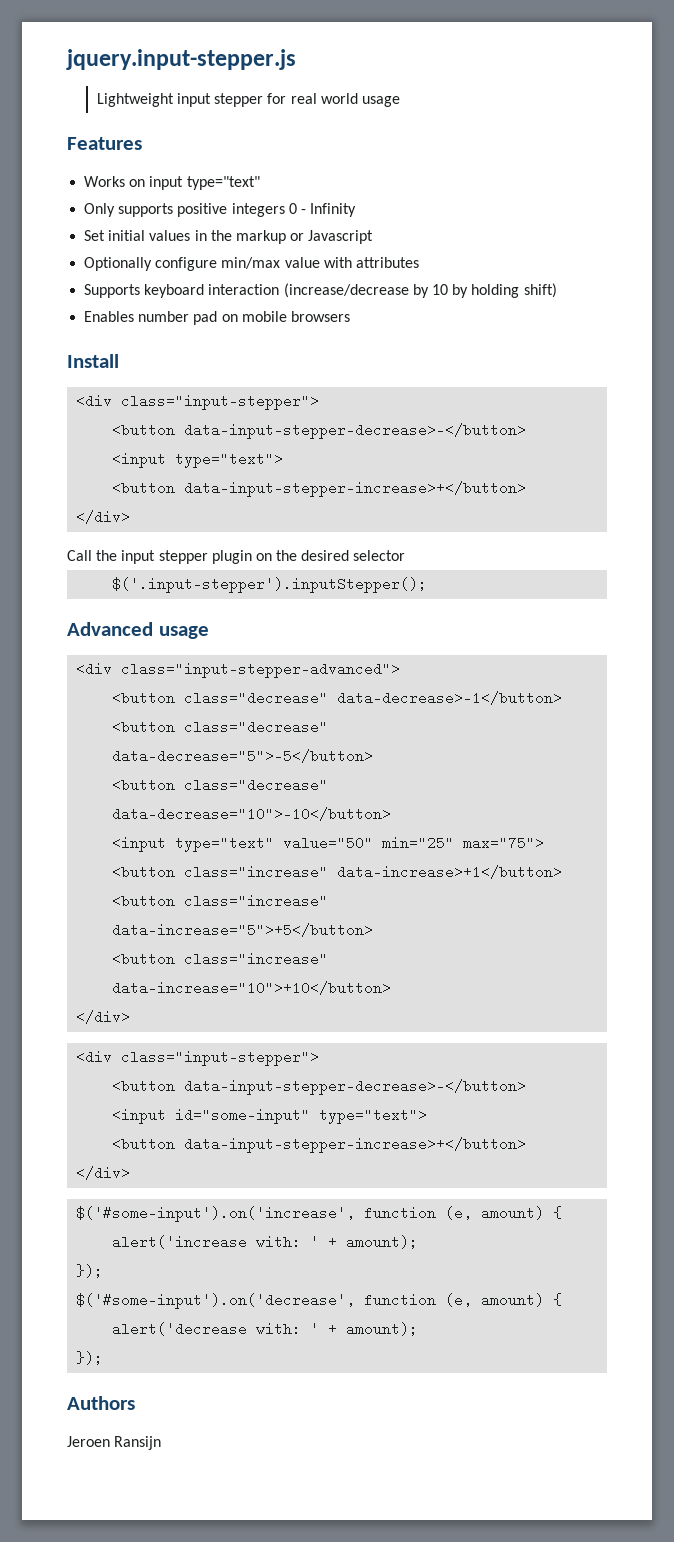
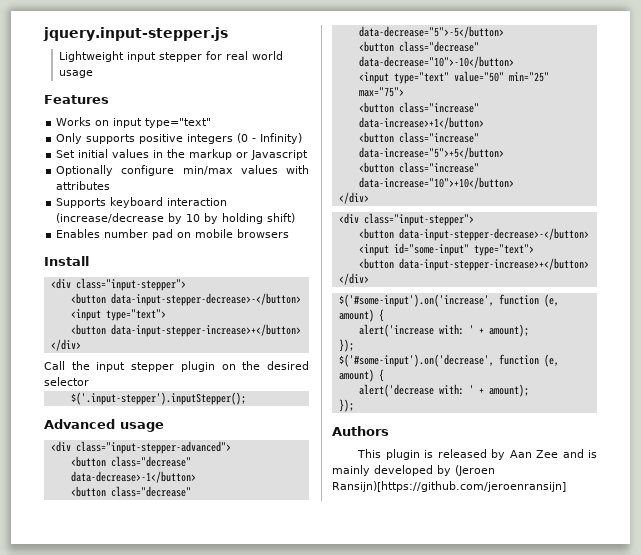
- Only supports positive integers 0 - Infinity
+ Only supports positive integers (0 - Infinity)
- Optionally configure min/max value with attributes
+ Optionally configure min/max values with attributes
- Jeroen Ransijn
+ This plugin is released by Aan Zee and is mainly developed by (Jeroen Ransijn)[https://github.com/jeroenransijn]

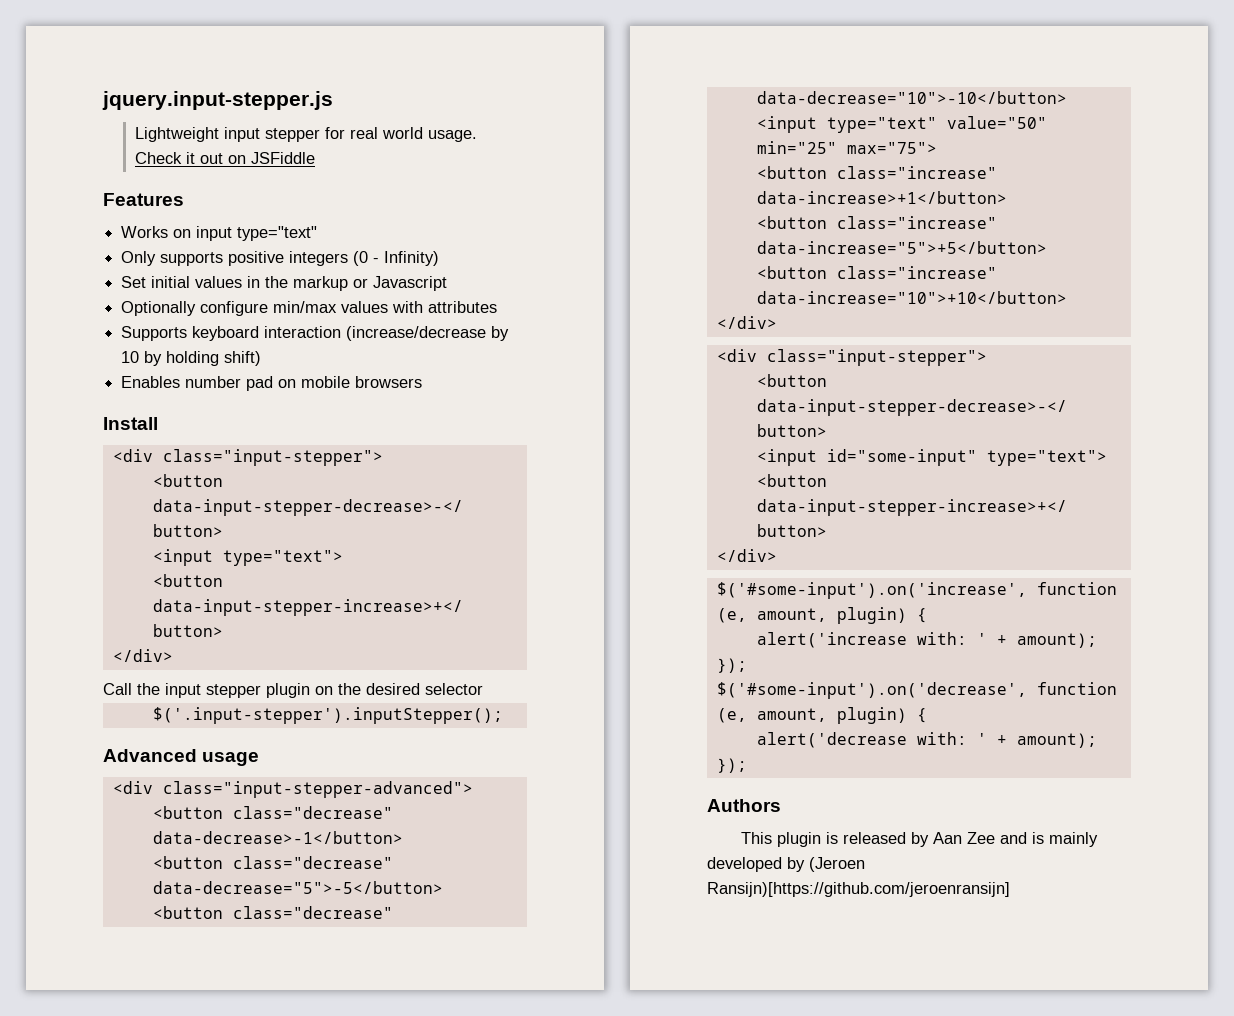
- Lightweight input stepper for real world usage
+ Lightweight input stepper for real world usage. Check it out on JSFiddle
- $('#some-input').on('increase', function (e, amount) {
+ $('#some-input').on('increase', function (e, amount, plugin) {
- $('#some-input').on('decrease', function (e, amount) {
+ $('#some-input').on('decrease', function (e, amount, plugin) {

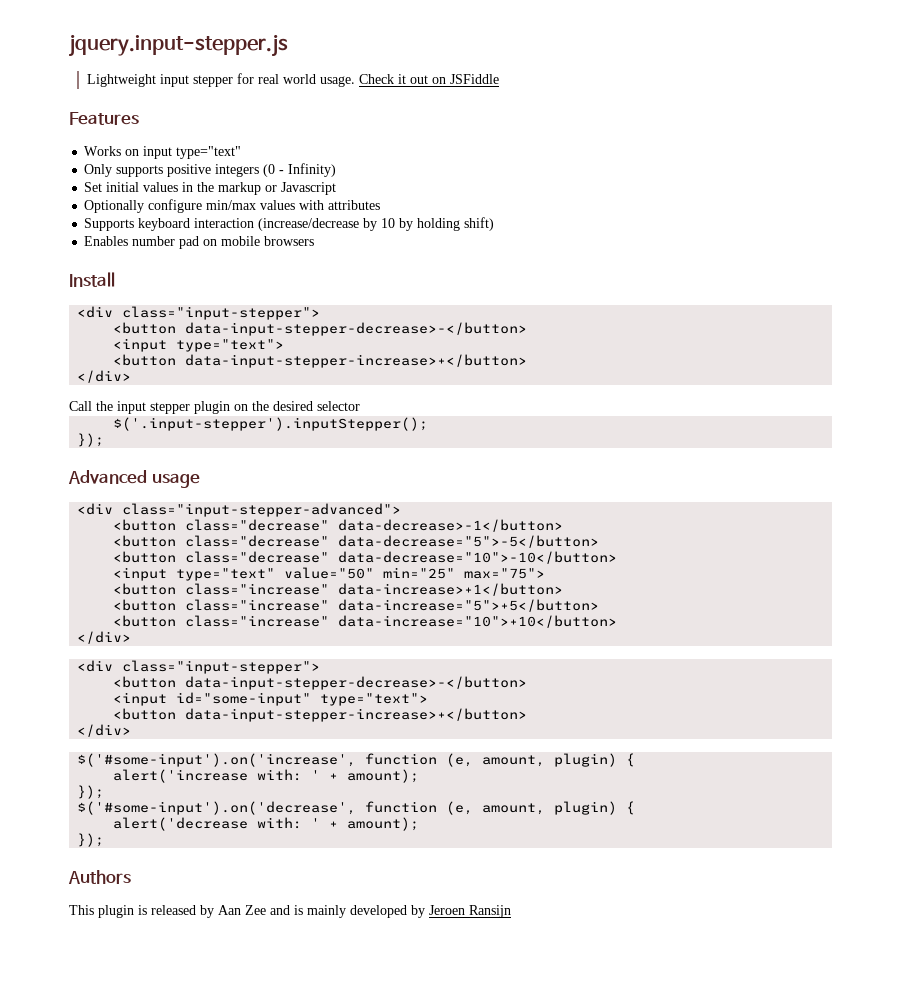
  $('.input-stepper').inputStepper();
+ });
- This plugin is released by Aan Zee and is mainly developed by (Jeroen Ransijn)[https://github.com/jeroenransijn]
+ This plugin is released by Aan Zee and is mainly developed by Jeroen Ransijn

